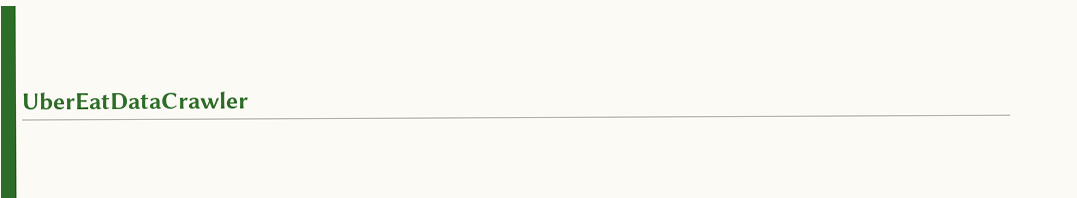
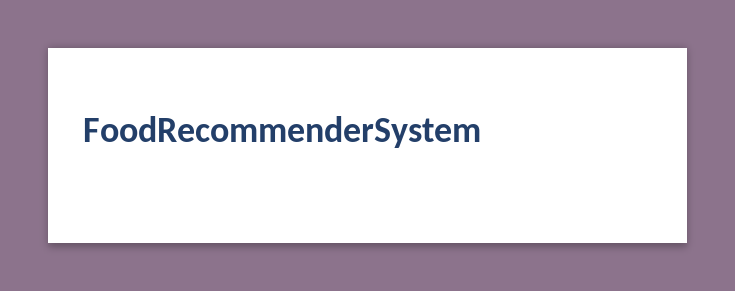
- UberEatDataCrawler
+ FoodRecommenderSystem

